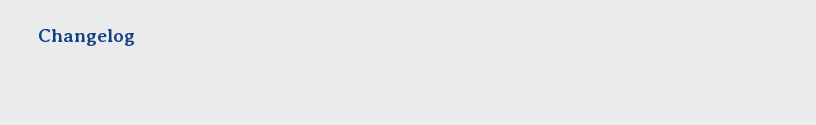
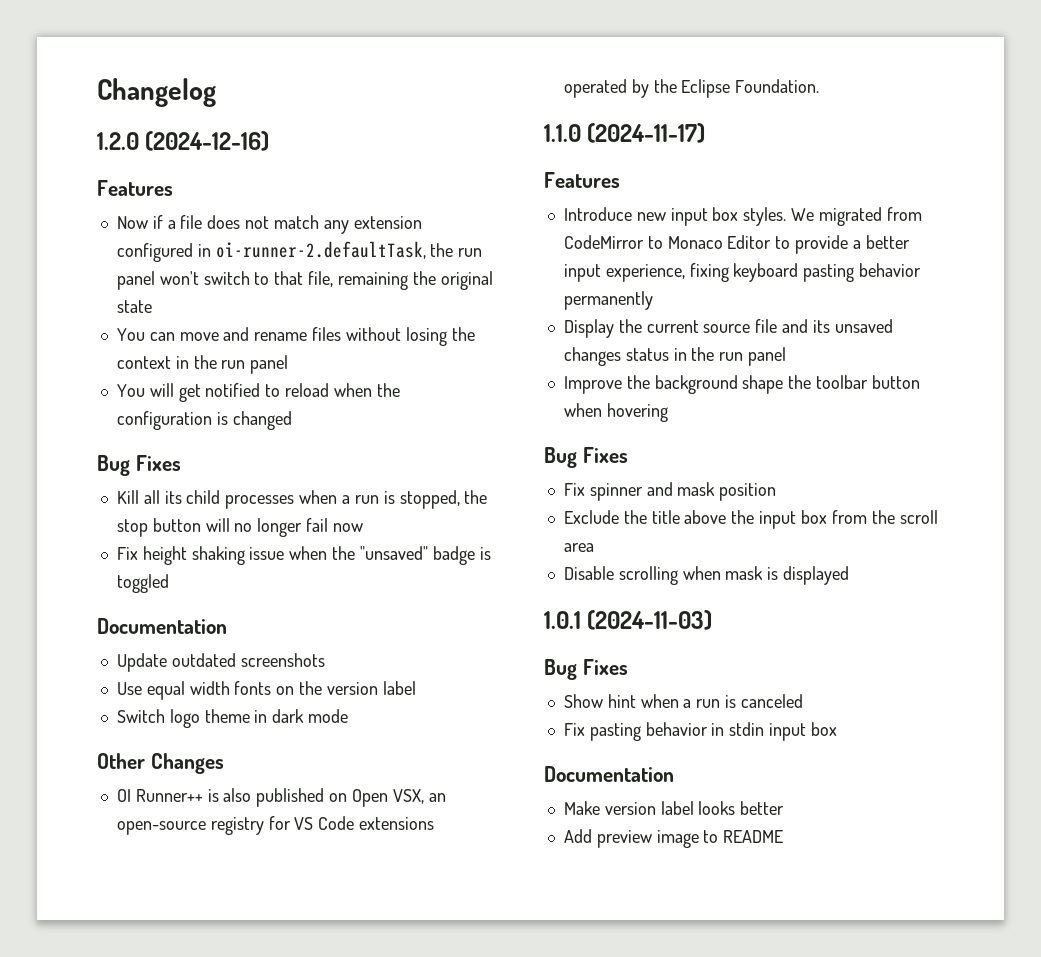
+ 1.2.0 (2024-12-16)
+ Features
+ Now if a file does not match any extension configured in oi-runner-2.defaultTask, the run panel won't switch to that file, remaining the original state
+ You can move and rename files without losing the context in the run panel
+ You will get notified to reload when the configuration is changed
+ Bug Fixes
+ Kill all its child processes when a run is stopped, the stop button will no longer fail now
+ Fix height shaking issue when the "unsaved" badge is toggled
+ Documentation
+ Update outdated screenshots
+ Use equal width fonts on the version label
+ Switch logo theme in dark mode
+ Other Changes
+ OI Runner++ is also published on Open VSX, an open-source registry for VS Code extensions operated by the Eclipse Foundation.
+ 1.1.0 (2024-11-17)
+ Features
+ Introduce new input box styles. We migrated from CodeMirror to Monaco Editor to provide a better input experience, fixing keyboard pasting behavior permanently
+ Display the current source file and its unsaved changes status in the run panel
+ Improve the background shape the toolbar button when hovering
+ Bug Fixes
+ Fix spinner and mask position
+ Exclude the title above the input box from the scroll area
+ Disable scrolling when mask is displayed
+ 1.0.1 (2024-11-03)
+ Bug Fixes
+ Show hint when a run is canceled
+ Fix pasting behavior in stdin input box
+ Documentation
+ Make version label looks better
+ Add preview image to README

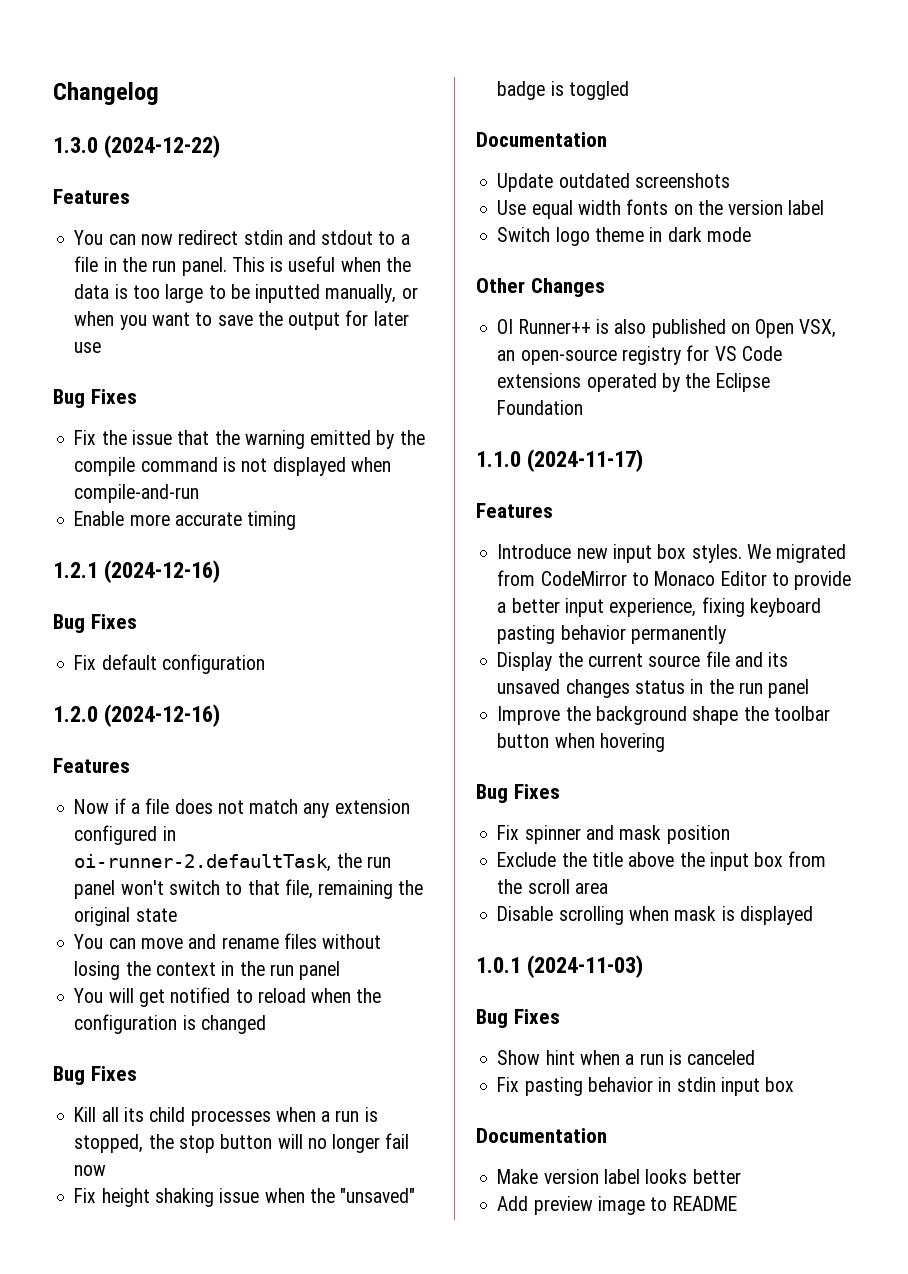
+ 1.3.0 (2024-12-22)
+ Features
+ You can now redirect stdin and stdout to a file in the run panel. This is useful when the data is too large to be inputted manually, or when you want to save the output for later use
+ Bug Fixes
+ Fix the issue that the warning emitted by the compile command is not displayed when compile-and-run
+ Enable more accurate timing
+ 1.2.1 (2024-12-16)
+ Bug Fixes
+ Fix default configuration
- OI Runner++ is also published on Open VSX, an open-source registry for VS Code extensions operated by the Eclipse Foundation.
+ OI Runner++ is also published on Open VSX, an open-source registry for VS Code extensions operated by the Eclipse Foundation

